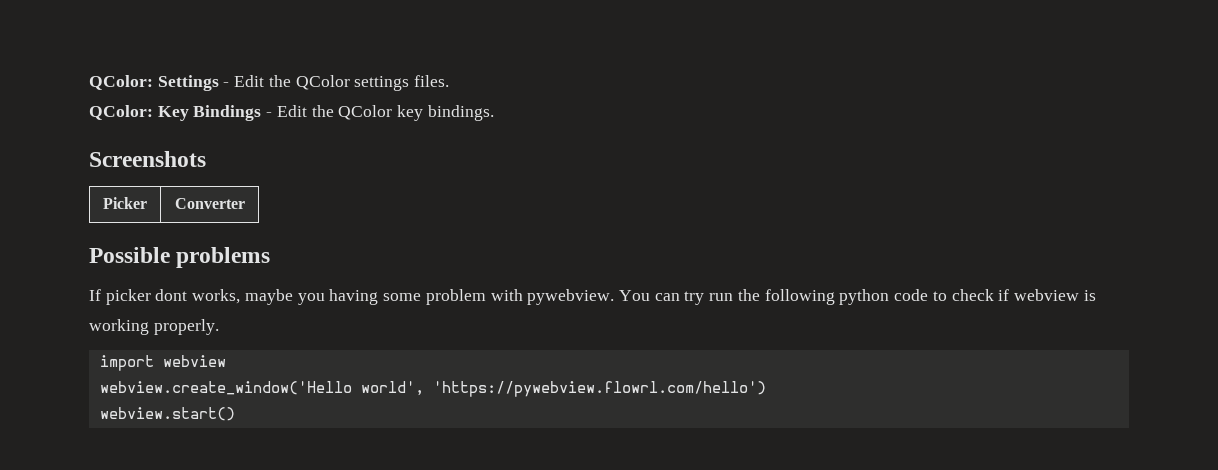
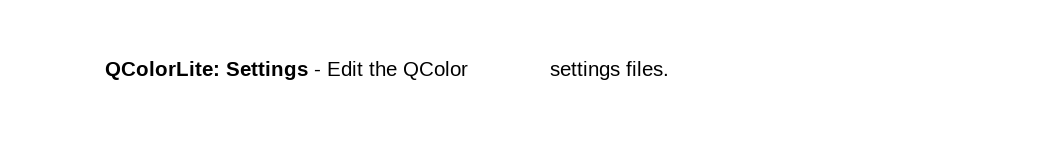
- QColor: Settings - Edit the QColor settings files.
+ QColorLite: Settings - Edit the QColor settings files.
- QColor: Key Bindings - Edit the QColor key bindings.
- Screenshots
- Picker | Converter
- Possible problems
- If picker dont works, maybe you having some problem with pywebview. You can try run the following python code to check if webview is working properly.
- import webview
- webview.create_window('Hello world', 'https://pywebview.flowrl.com/hello')
- webview.start()

